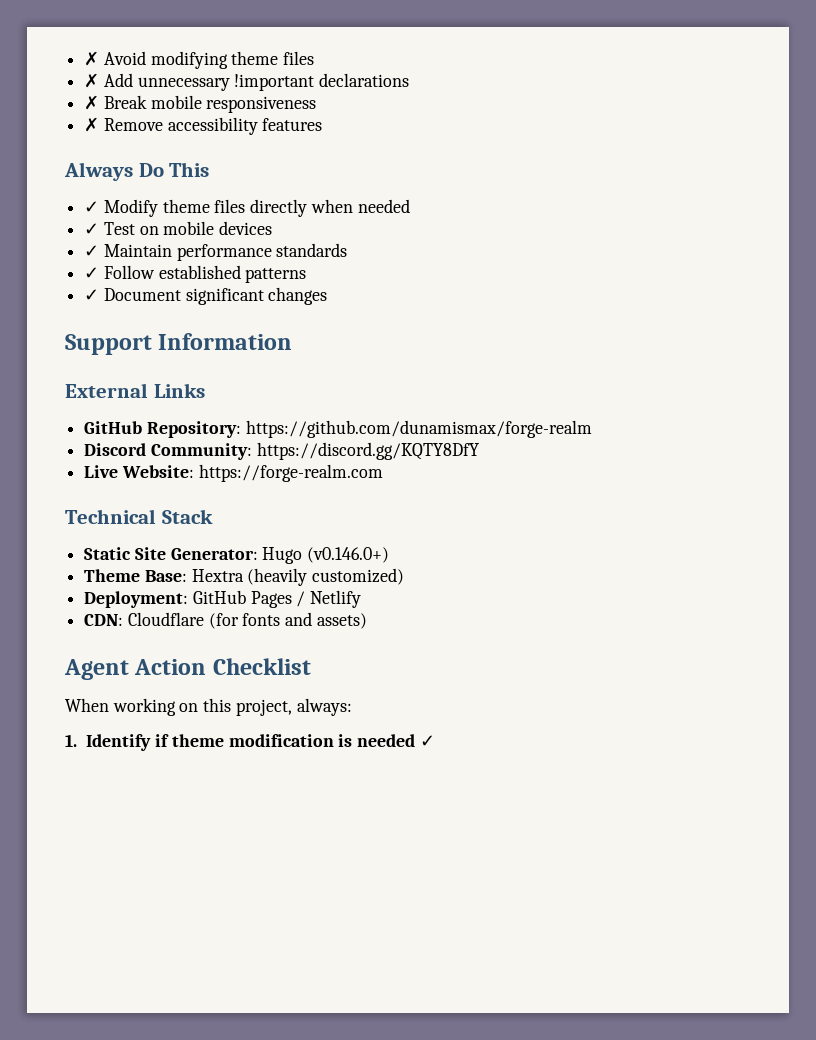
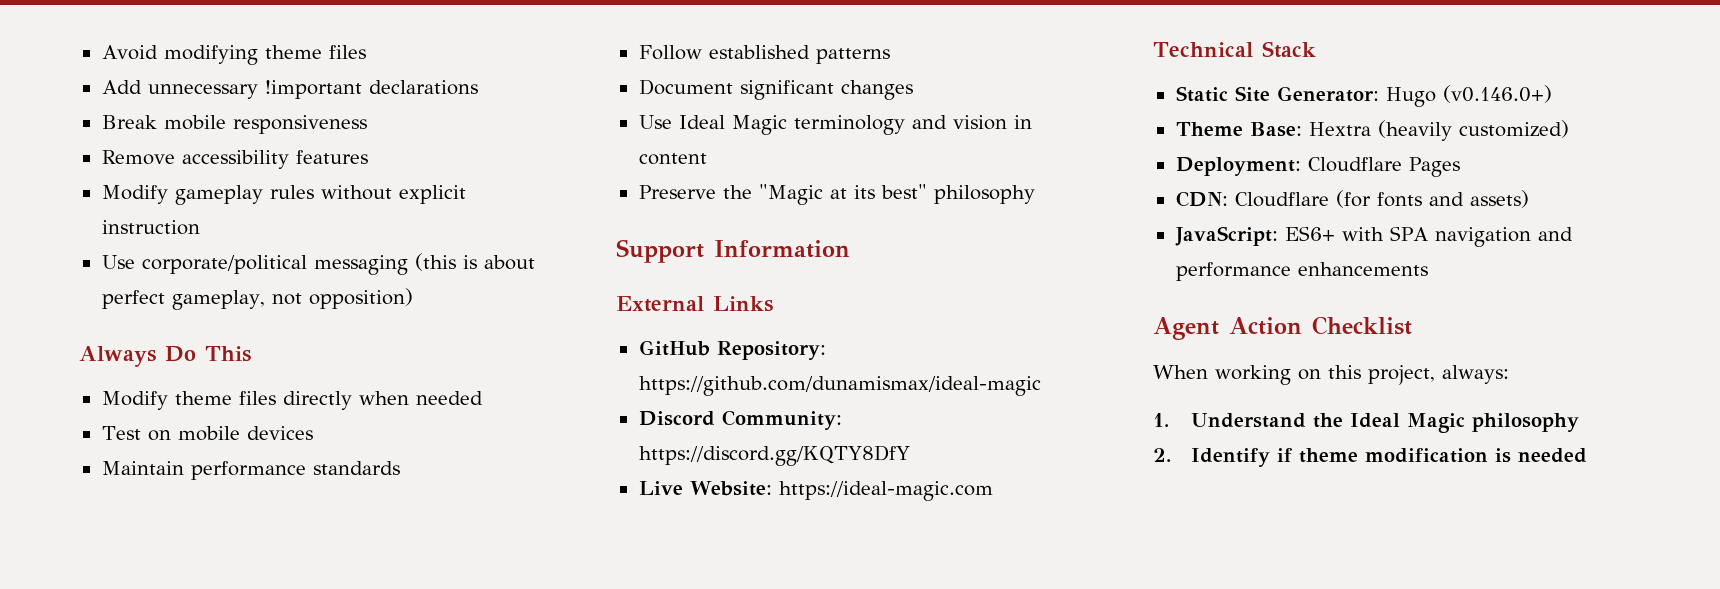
- ✗ Avoid modifying theme files
+ Avoid modifying theme files
- ✗ Add unnecessary !important declarations
+ Add unnecessary !important declarations
- ✗ Break mobile responsiveness
+ Break mobile responsiveness
- ✗ Remove accessibility features
+ Remove accessibility features
+ Modify gameplay rules without explicit instruction
+ Use corporate/political messaging (this is about perfect gameplay, not opposition)
- ✓ Modify theme files directly when needed
+ Modify theme files directly when needed
- ✓ Test on mobile devices
+ Test on mobile devices
- ✓ Maintain performance standards
+ Maintain performance standards
- ✓ Follow established patterns
+ Follow established patterns
- ✓ Document significant changes
+ Document significant changes
+ Use Ideal Magic terminology and vision in content
+ Preserve the "Magic at its best" philosophy
- GitHub Repository: https://github.com/dunamismax/forge-realm
+ GitHub Repository: https://github.com/dunamismax/ideal-magic
- Live Website: https://forge-realm.com
+ Live Website: https://ideal-magic.com
- Deployment: GitHub Pages / Netlify
+ Deployment: Cloudflare Pages
+ JavaScript: ES6+ with SPA navigation and performance enhancements
- 1. Identify if theme modification is needed ✓
+ 1. Understand the Ideal Magic philosophy
+ 2. Identify if theme modification is needed

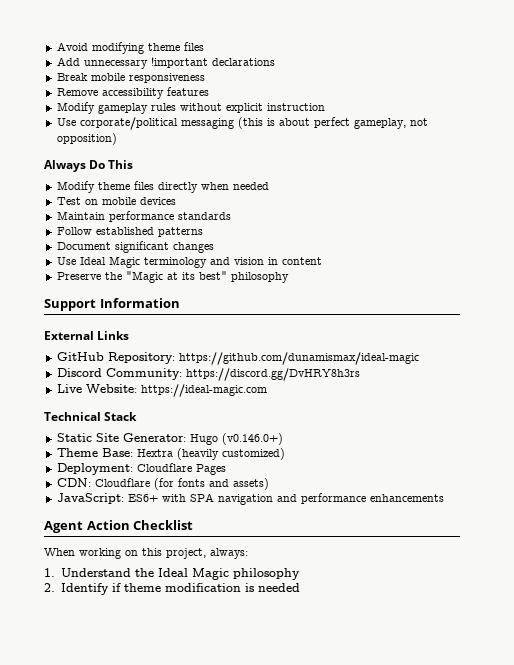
- Discord Community: https://discord.gg/KQTY8DfY
+ Discord Community: https://discord.gg/DvHRY8h3rs

